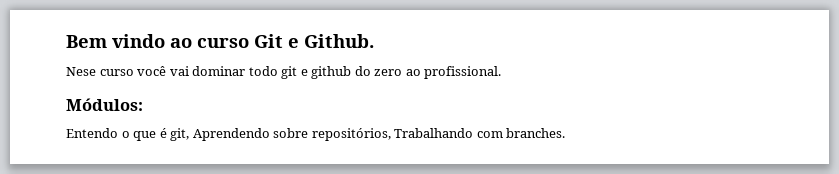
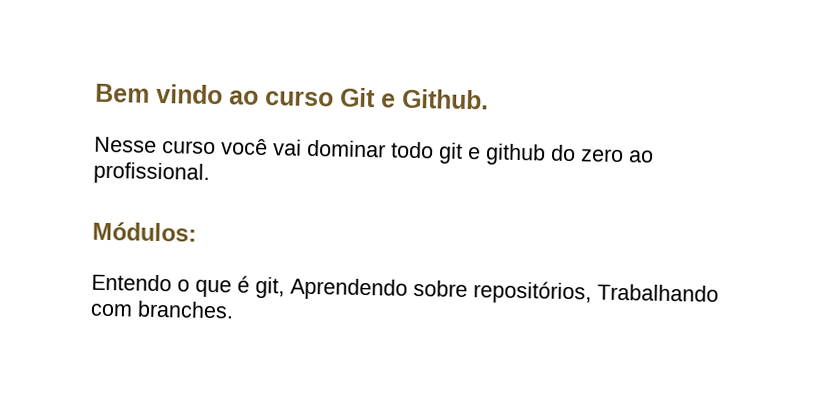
- Nese curso você vai dominar todo git e github do zero ao profissional.
+ Nesse curso você vai dominar todo git e github do zero ao profissional.

